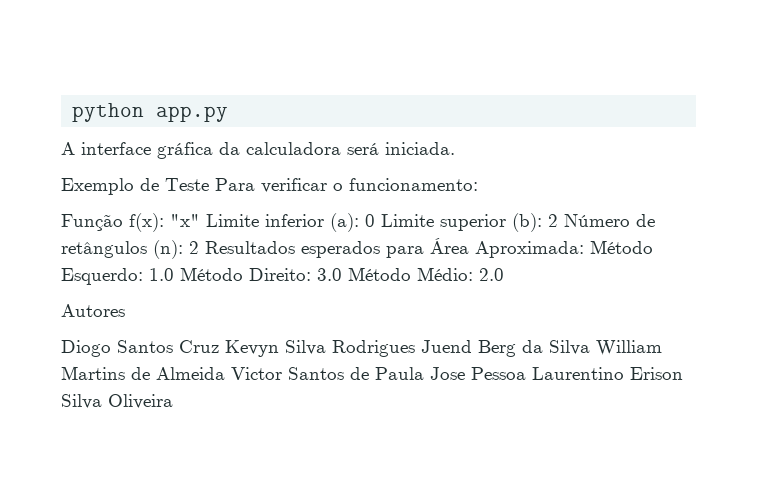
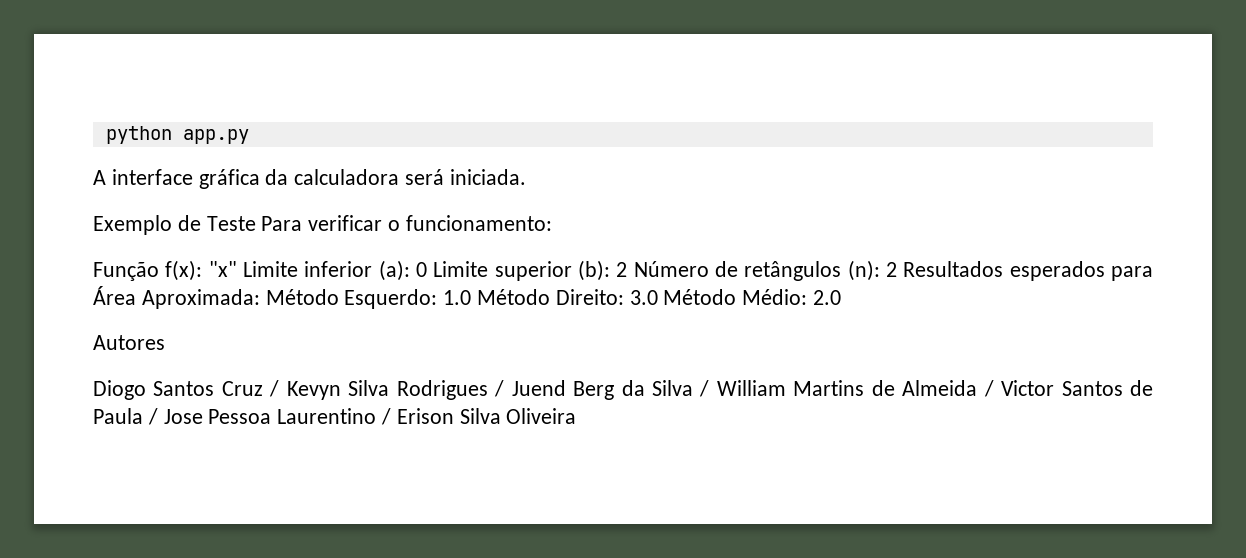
- Diogo Santos Cruz Kevyn Silva Rodrigues Juend Berg da Silva William Martins de Almeida Victor Santos de Paula Jose Pessoa Laurentino Erison Silva Oliveira
+ Diogo Santos Cruz / Kevyn Silva Rodrigues / Juend Berg da Silva / William Martins de Almeida / Victor Santos de Paula / Jose Pessoa Laurentino / Erison Silva Oliveira

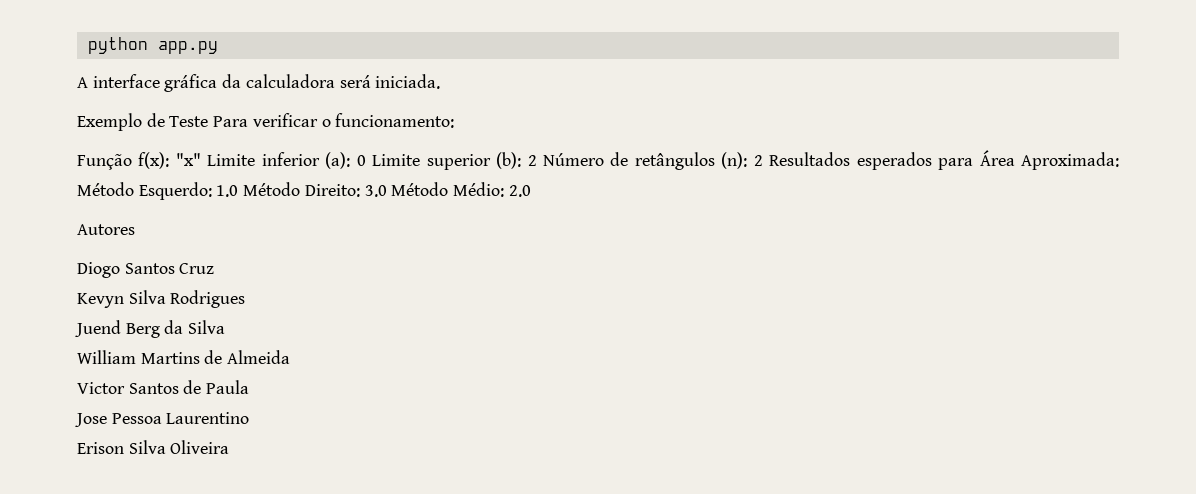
- Diogo Santos Cruz / Kevyn Silva Rodrigues / Juend Berg da Silva / William Martins de Almeida / Victor Santos de Paula / Jose Pessoa Laurentino / Erison Silva Oliveira
+ Diogo Santos Cruz
+ Kevyn Silva Rodrigues
+ Juend Berg da Silva
+ William Martins de Almeida
+ Victor Santos de Paula
+ Jose Pessoa Laurentino
+ Erison Silva Oliveira

